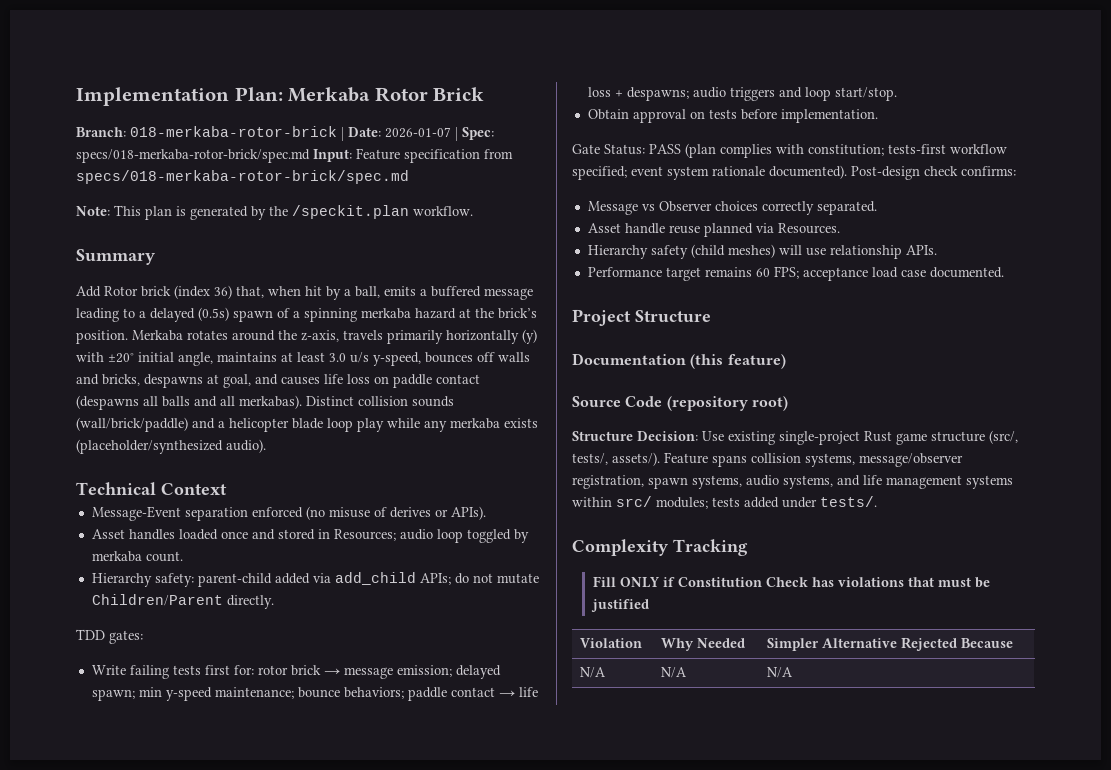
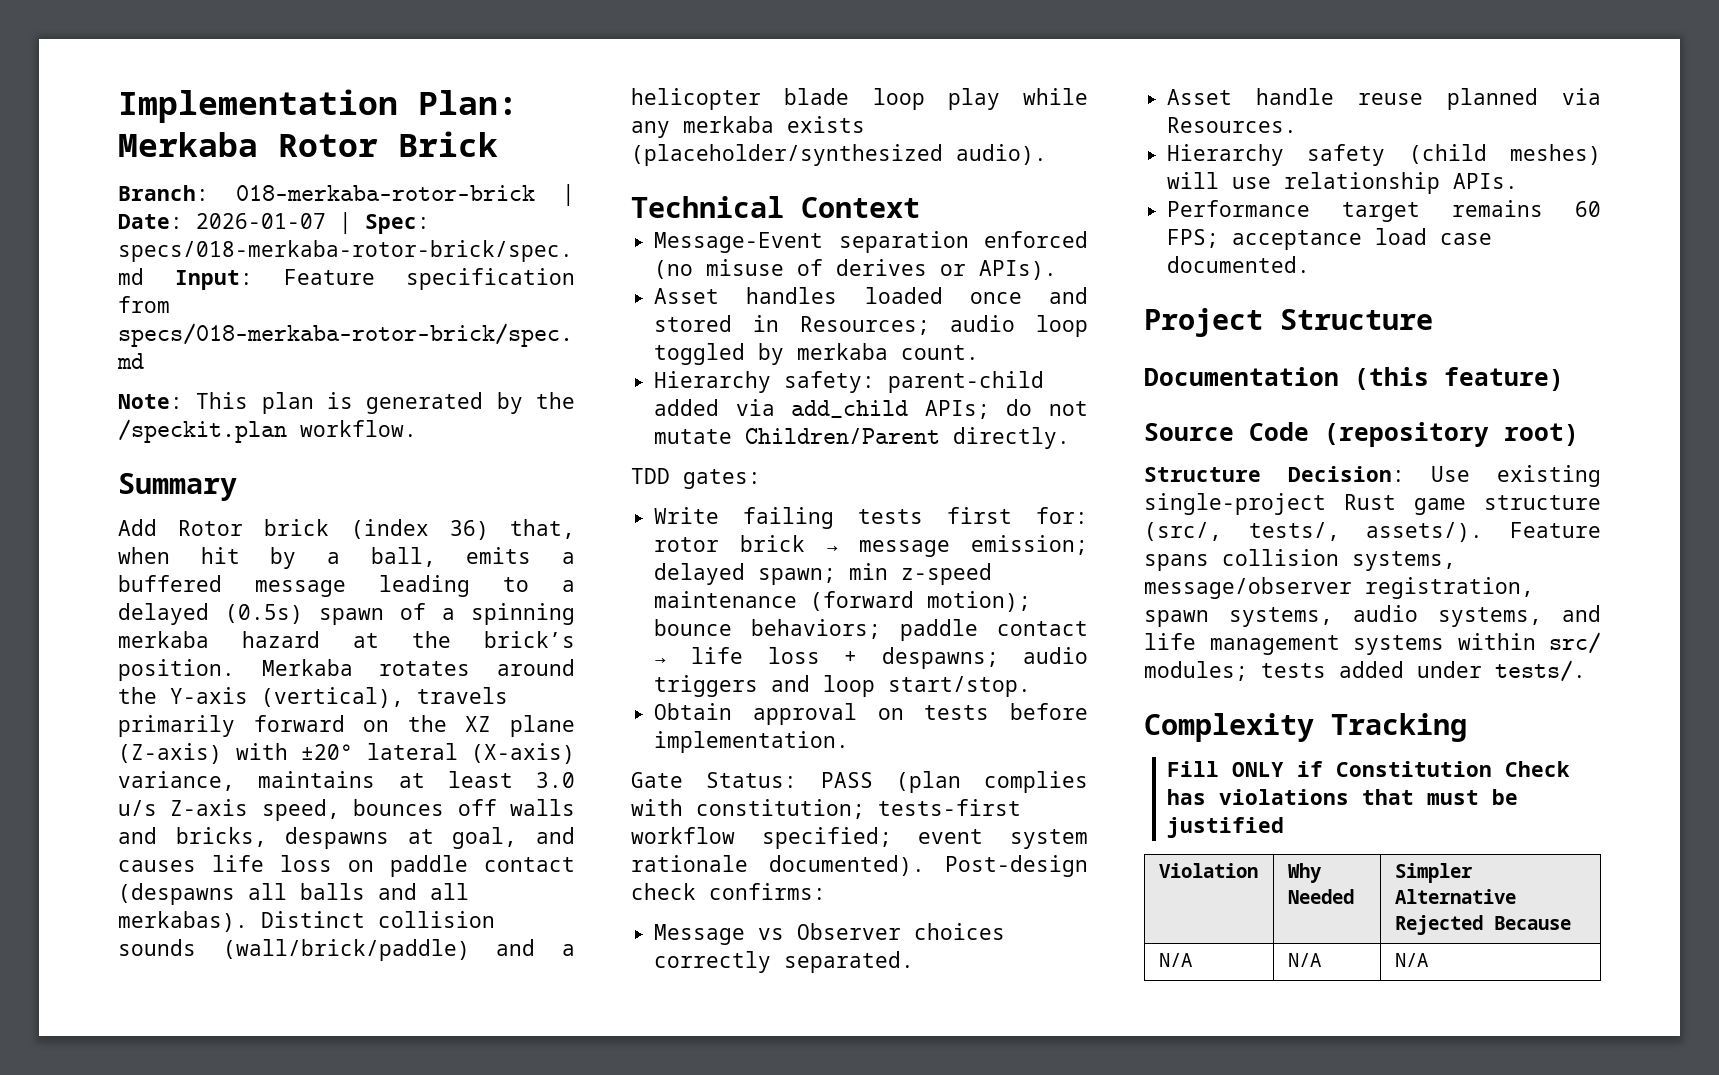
- Merkaba rotates around the z-axis, travels primarily horizontally (y) with ±20° initial angle, maintains at least 3.0 u/s y-speed, bounces off walls and bricks, despawns at goal, and causes life loss on paddle contact (despawns all balls and all merkabas).
+ Merkaba rotates around the Y-axis (vertical), travels primarily forward on the XZ plane (Z-axis) with ±20° lateral (X-axis) variance, maintains at least 3.0 u/s Z-axis speed, bounces off walls and bricks, despawns at goal, and causes life loss on paddle contact (despawns all balls and all merkabas).
- Write failing tests first for: rotor brick → message emission; delayed spawn; min y-speed maintenance; bounce behaviors; paddle contact → life loss + despawns; audio triggers and loop start/stop.
+ Write failing tests first for: rotor brick → message emission; delayed spawn; min z-speed maintenance (forward motion); bounce behaviors; paddle contact → life loss + despawns; audio triggers and loop start/stop.

